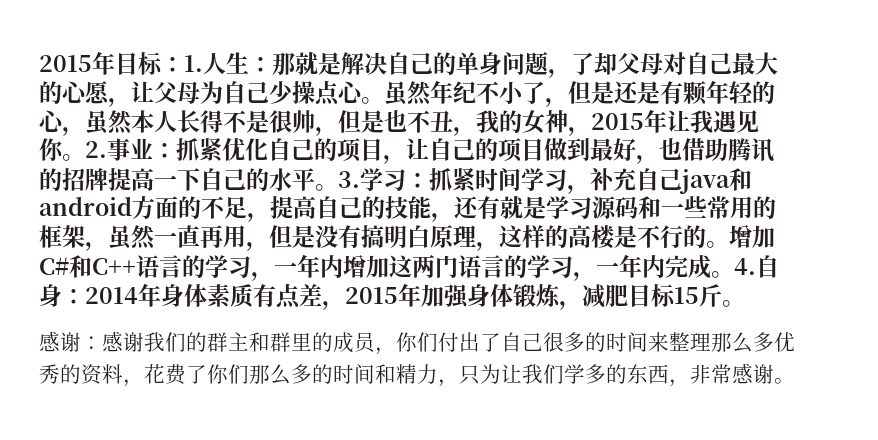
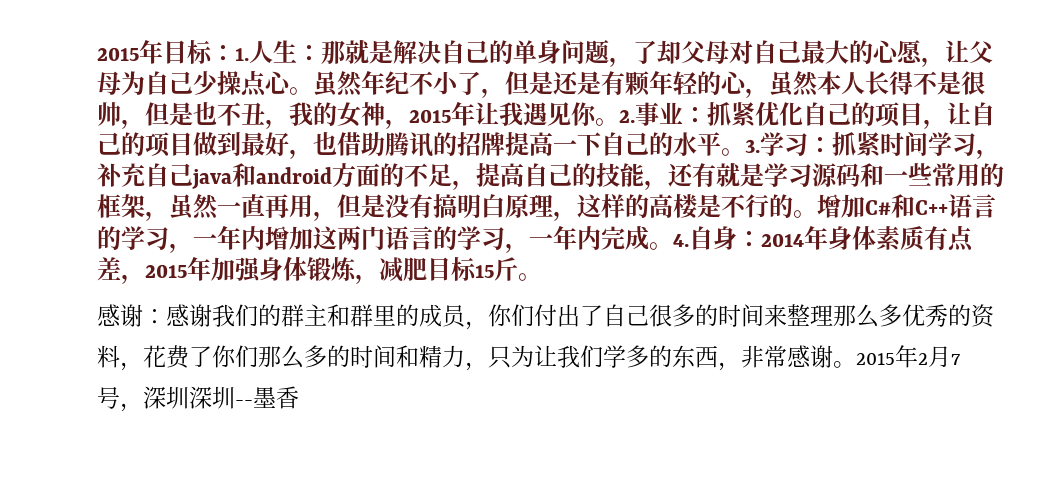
+ 2015年2月7号，深圳深圳--墨香

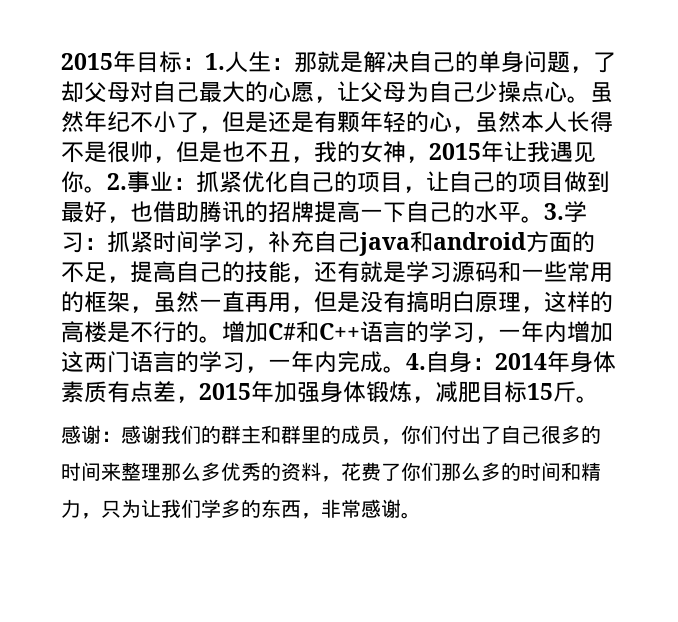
- 2015年2月7号，深圳深圳--墨香

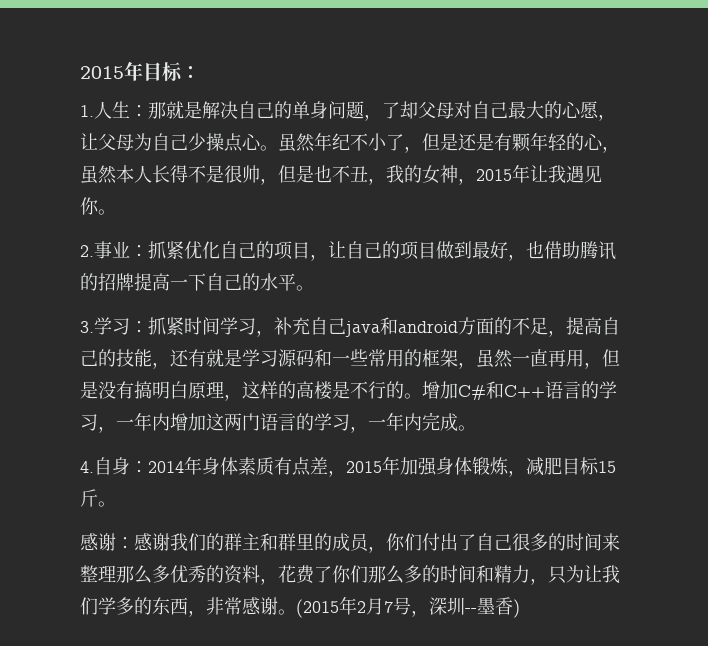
- 2015年目标：1.人生：那就是解决自己的单身问题，了却父母对自己最大的心愿，让父母为自己少操点心。
+ 2015年目标：
+ 1.人生：那就是解决自己的单身问题，了却父母对自己最大的心愿，让父母为自己少操点心。
- 虽然年纪不小了，但是还是有颗年轻的心，虽然本人长得不是很帅，但是也不丑，我的女神，2015年让我遇见你。2.事业：
+ 虽然年纪不小了，但是还是有颗年轻的心，虽然本人长得不是很帅，但是也不丑，我的女神，2015年让我遇见你。
+ 2.事业：
- 抓紧优化自己的项目，让自己的项目做到最好，也借助腾讯的招牌提高一下自己的水平。3.学习：
+ 抓紧优化自己的项目，让自己的项目做到最好，也借助腾讯的招牌提高一下自己的水平。
+ 3.学习：
- 增加C#和C++语言的学习，一年内增加这两门语言的学习，一年内完成。4.自身：2014年身体素质有点差，2015年加强身体锻炼，减肥目标15斤。
+ 增加C#和C++语言的学习，一年内增加这两门语言的学习，一年内完成。
+ 4.自身：2014年身体素质有点差，2015年加强身体锻炼，减肥目标15斤。
+ (2015年2月7号，深圳--墨香)

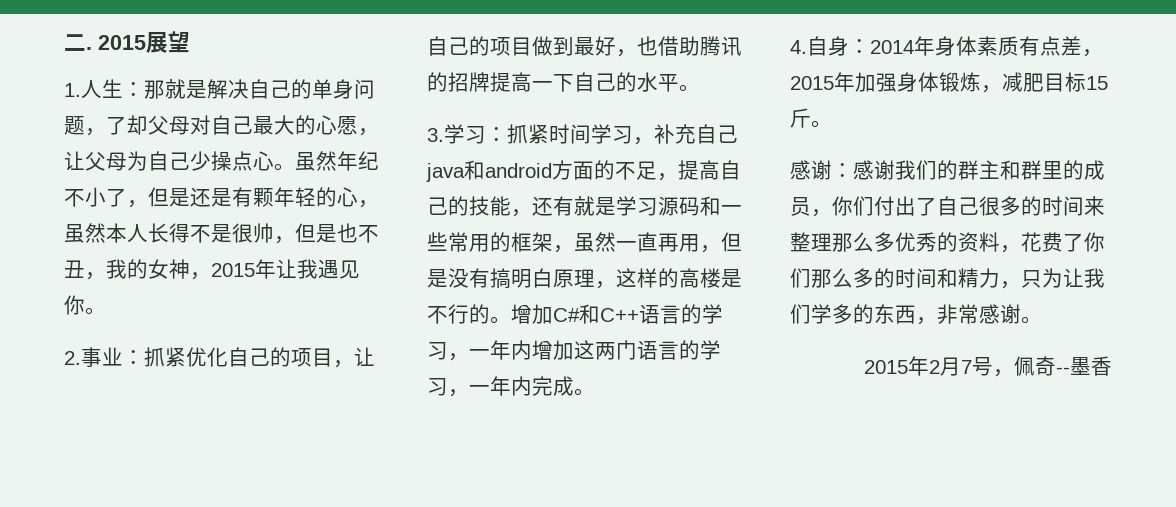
- 2015年目标：
+ 二. 2015展望
- 感谢：感谢我们的群主和群里的成员，你们付出了自己很多的时间来整理那么多优秀的资料，花费了你们那么多的时间和精力，只为让我们学多的东西，非常感谢。(2015年2月7号，深圳--墨香)
+ 感谢：感谢我们的群主和群里的成员，你们付出了自己很多的时间来整理那么多优秀的资料，花费了你们那么多的时间和精力，只为让我们学多的东西，非常感谢。
+ 2015年2月7号，佩奇--墨香

